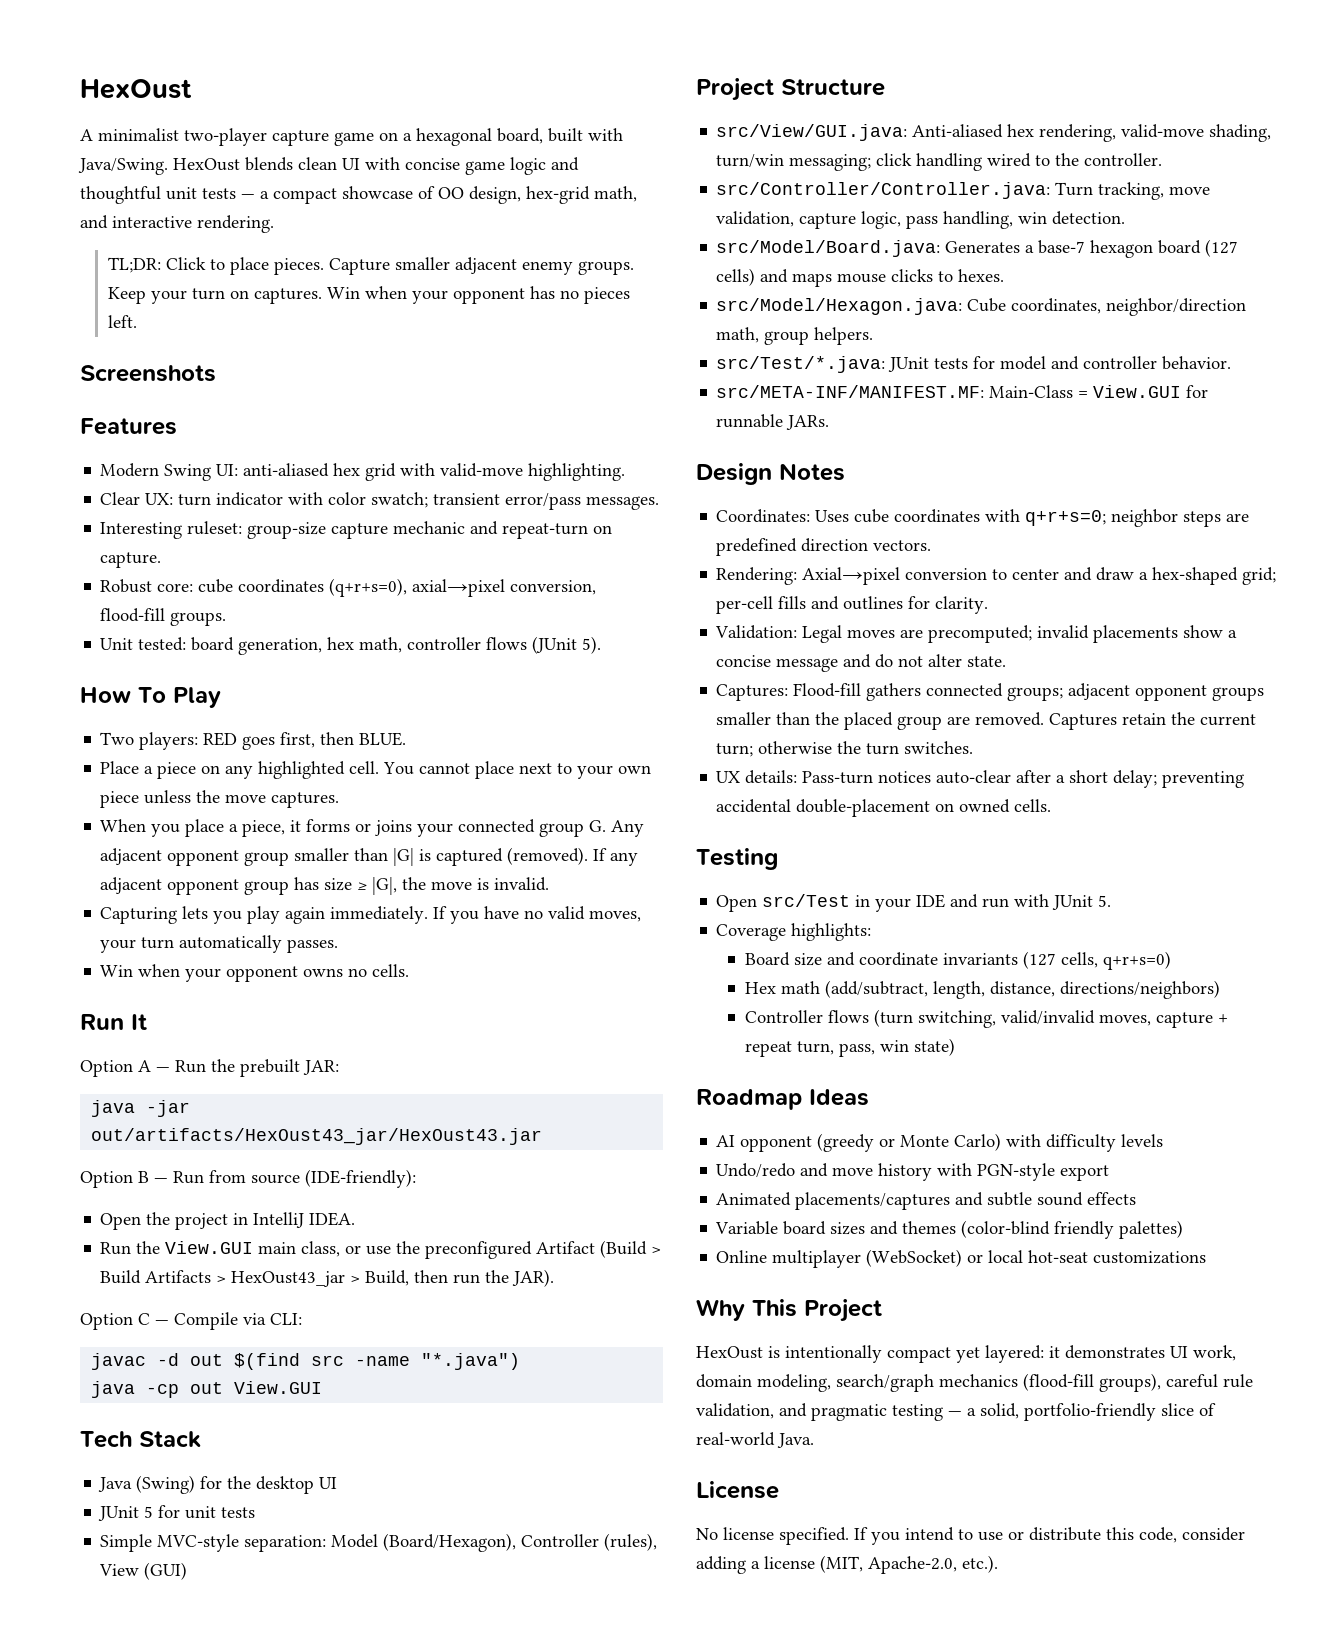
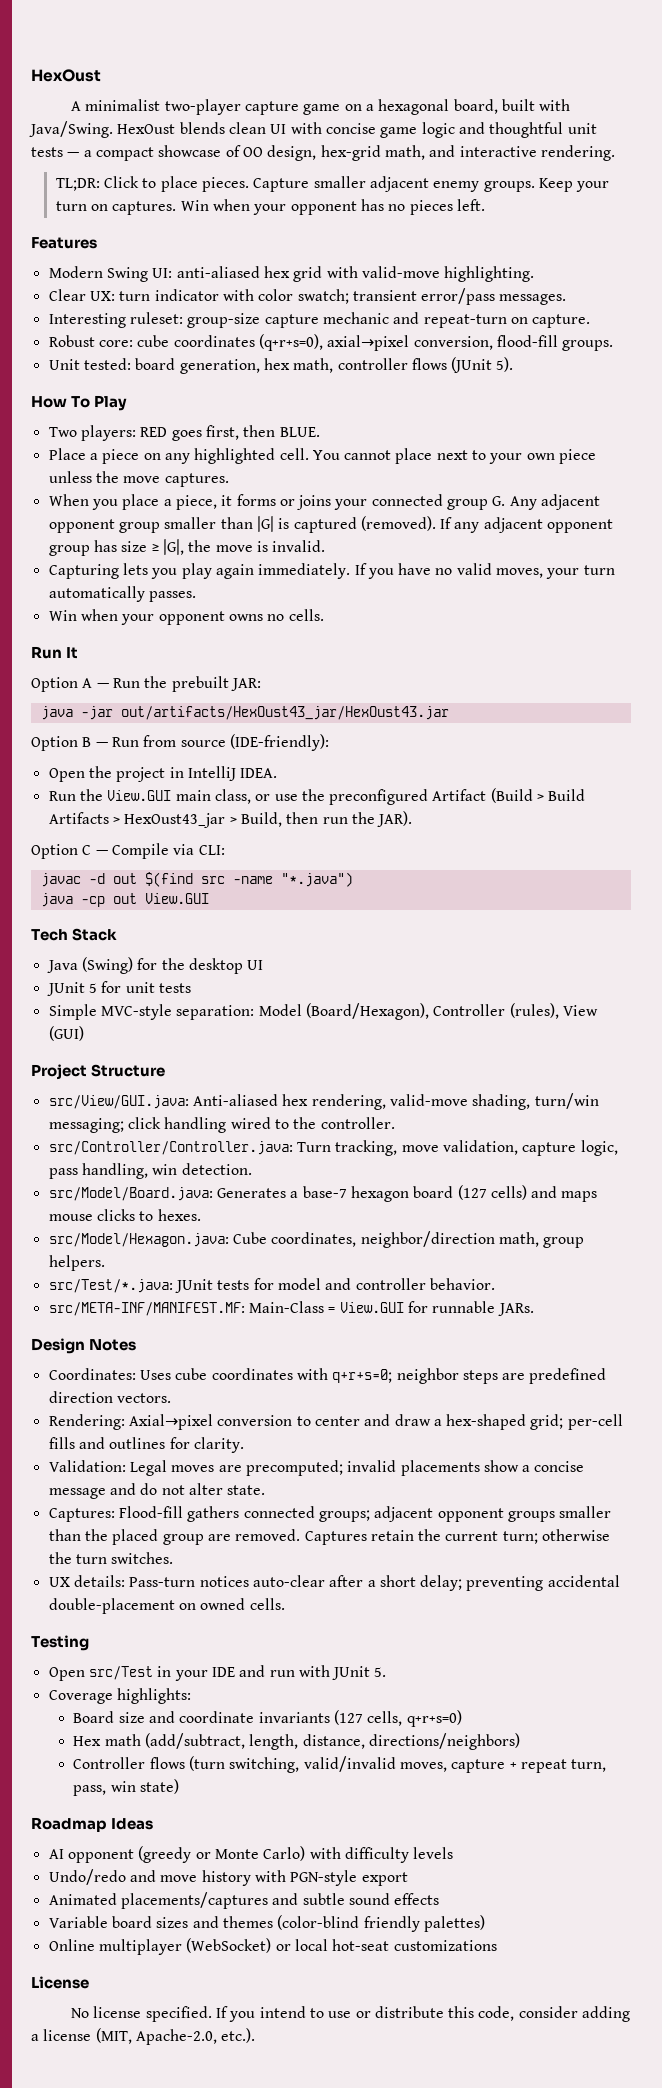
- Screenshots
- Why This Project
- HexOust is intentionally compact yet layered: it demonstrates UI work, domain modeling, search/graph mechanics (flood‑fill groups), careful rule validation, and pragmatic testing — a solid, portfolio‑friendly slice of real‑world Java.

